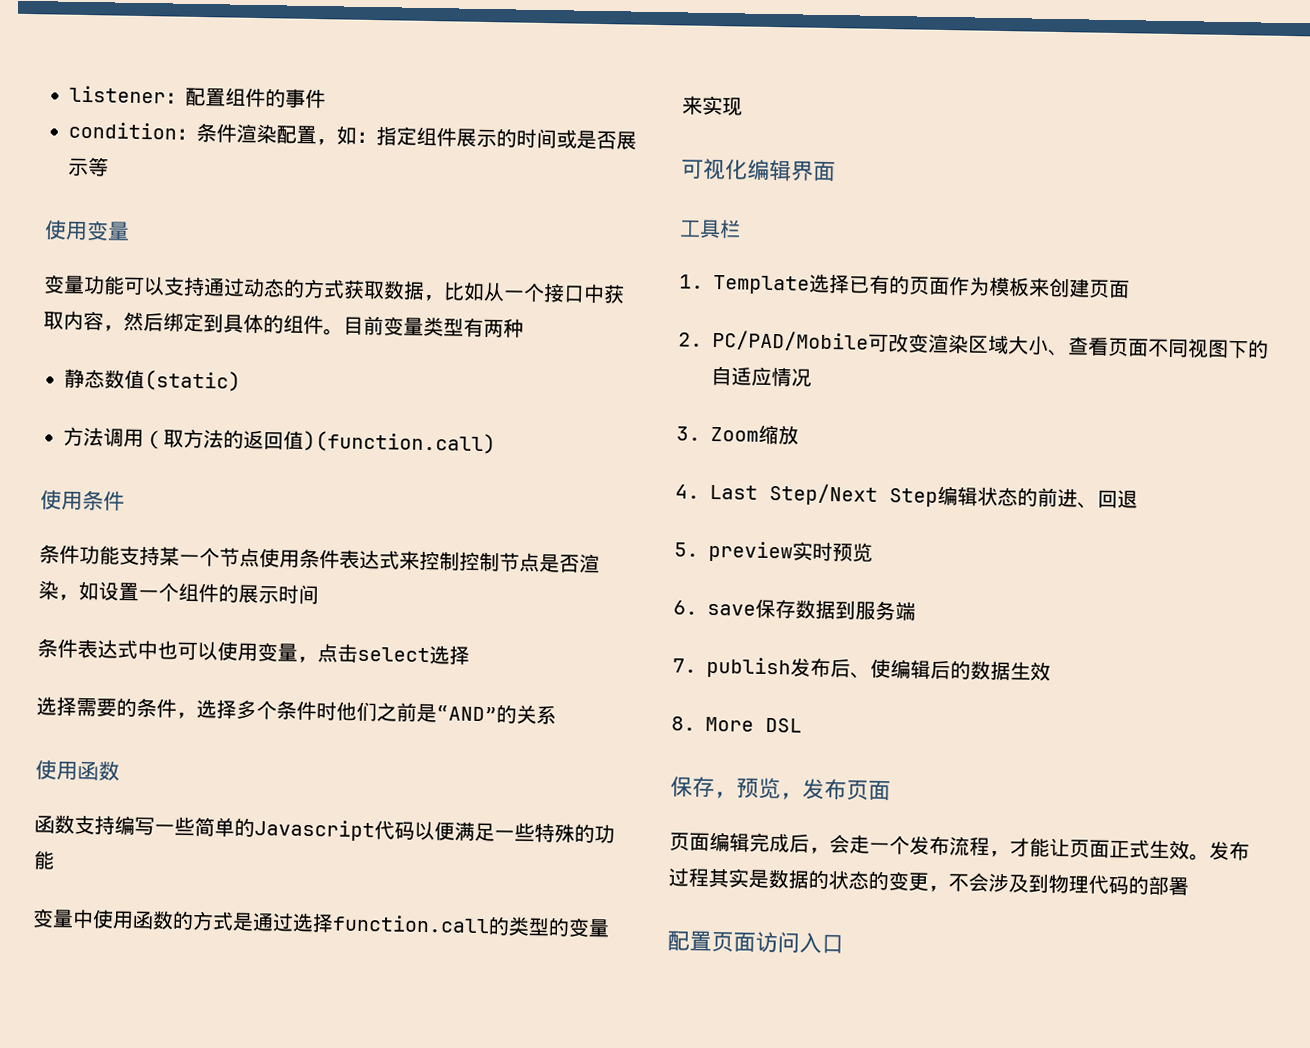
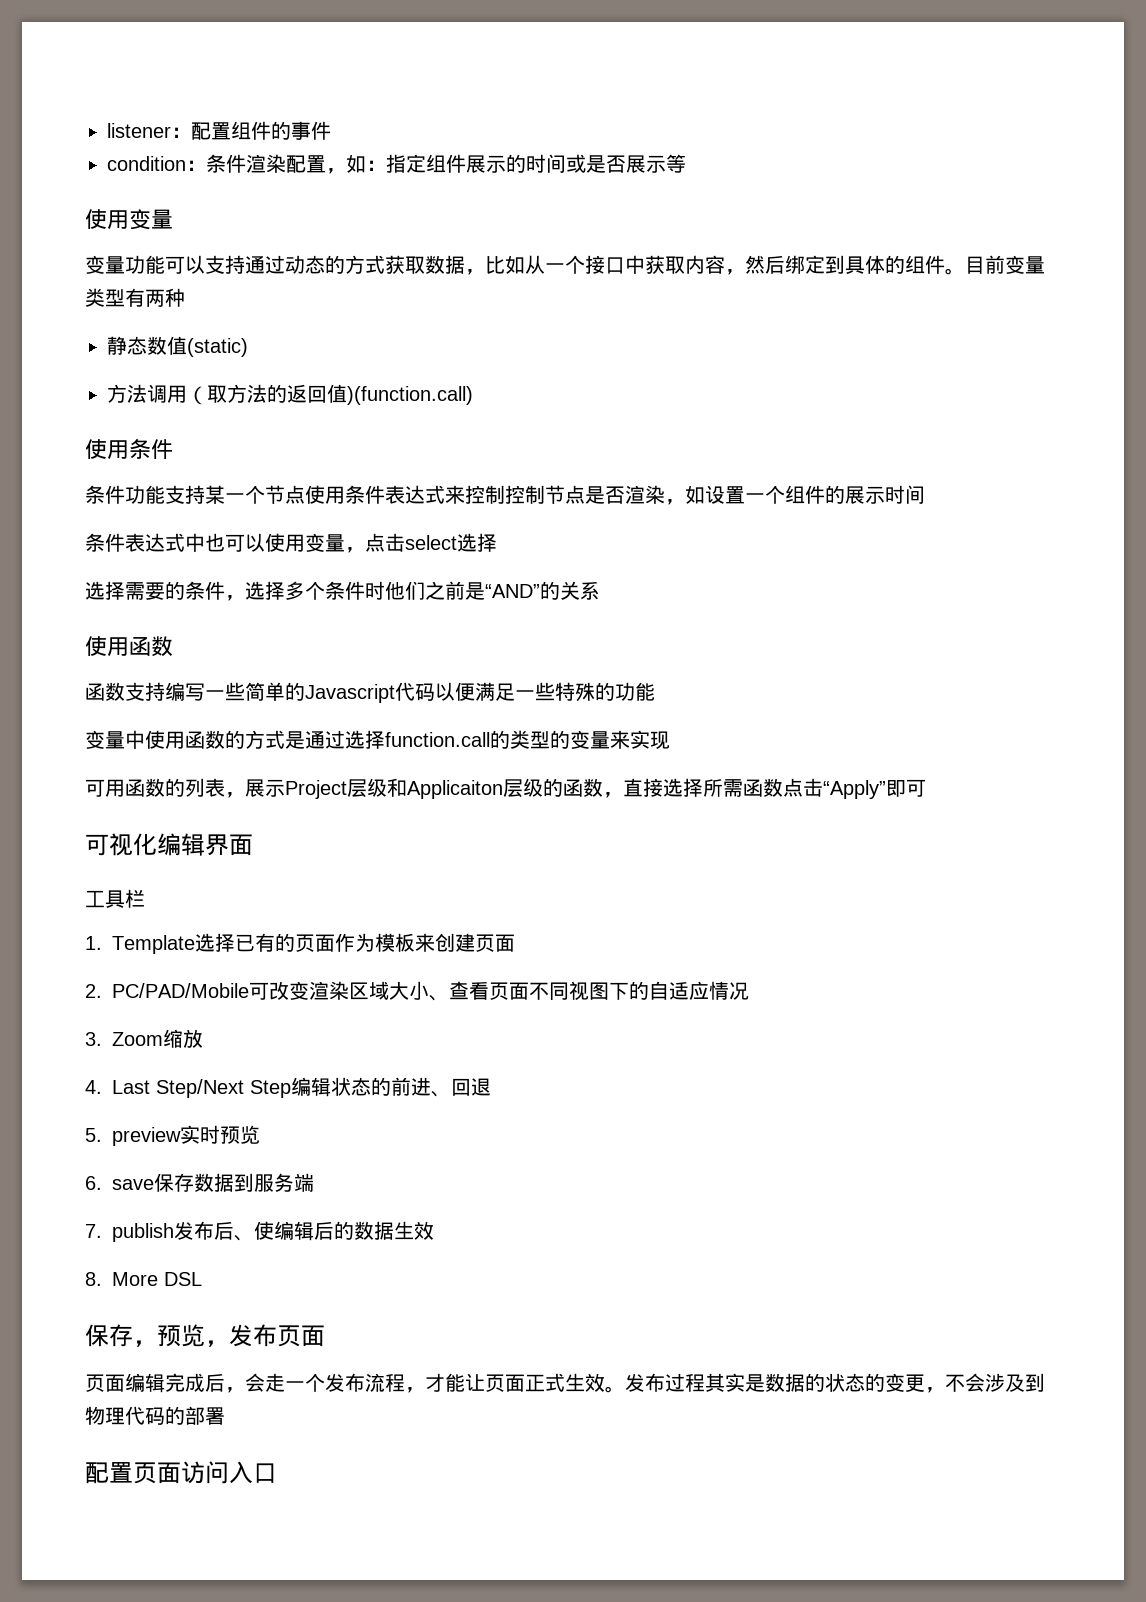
+ 可用函数的列表，展示Project层级和Applicaiton层级的函数，直接选择所需函数点击“Apply”即可

